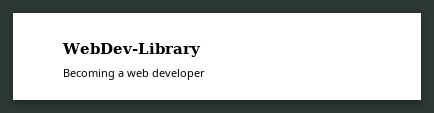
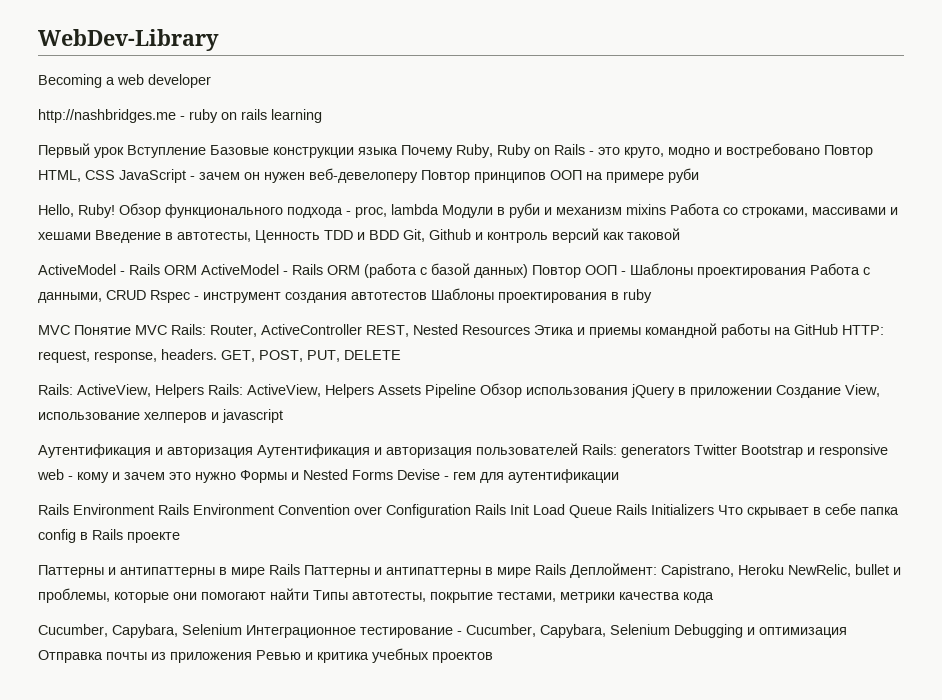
+ http://nashbridges.me - ruby on rails learning
+ Первый урок Вступление Базовые конструкции языка Почему Ruby, Ruby on Rails - это круто, модно и востребовано Повтор HTML, CSS JavaScript - зачем он нужен веб-девелоперу Повтор принципов ООП на примере руби
+ Hello, Ruby! Обзор функционального подхода - proc, lambda Модули в руби и механизм mixins Работа со строками, массивами и хешами Введение в автотесты, Ценность TDD и BDD Git, Github и контроль версий как таковой
+ ActiveModel - Rails ORM ActiveModel - Rails ORM (работа с базой данных) Повтор ООП - Шаблоны проектирования Работа с данными, CRUD Rspec - инструмент создания автотестов Шаблоны проектирования в ruby
+ MVC Понятие MVC Rails: Router, ActiveController REST, Nested Resources Этика и приемы командной работы на GitHub HTTP: request, response, headers. GET, POST, PUT, DELETE
+ Rails: ActiveView, Helpers Rails: ActiveView, Helpers Assets Pipeline Обзор использования jQuery в приложении Создание View, использование хелперов и javascript
+ Аутентификация и авторизация Аутентификация и авторизация пользователей Rails: generators Twitter Bootstrap и responsive web - кому и зачем это нужно Формы и Nested Forms Devise - гем для аутентификации
+ Rails Environment Rails Environment Convention over Configuration Rails Init Load Queue Rails Initializers Что скрывает в себе папка config в Rails проекте
+ Паттерны и антипаттерны в мире Rails Паттерны и антипаттерны в мире Rails Деплоймент: Capistrano, Heroku NewRelic, bullet и проблемы, которые они помогают найти Типы автотесты, покрытие тестами, метрики качества кода
+ Cucumber, Capybara, Selenium Интеграционное тестирование - Cucumber, Capybara, Selenium Debugging и оптимизация Отправка почты из приложения Ревью и критика учебных проектов

